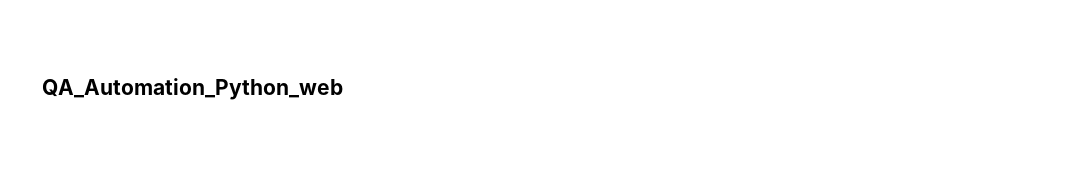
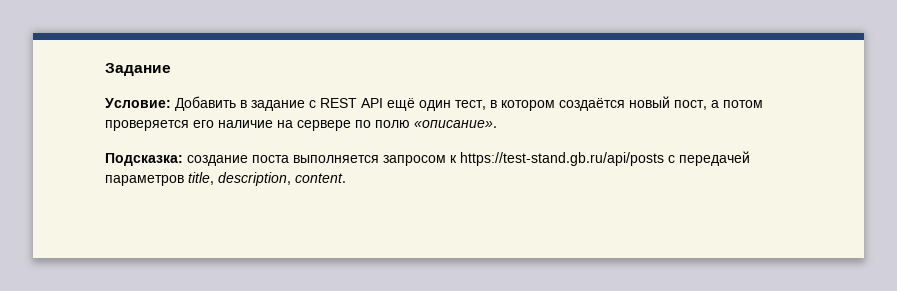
- QA_Automation_Python_web
+ Задание
+ Условие: Добавить в задание с REST API ещё один тест, в котором создаётся новый пост, а потом проверяется его наличие на сервере по полю «описание».
+ Подсказка: создание поста выполняется запросом к https://test-stand.gb.ru/api/posts с передачей параметров title, description, content.

